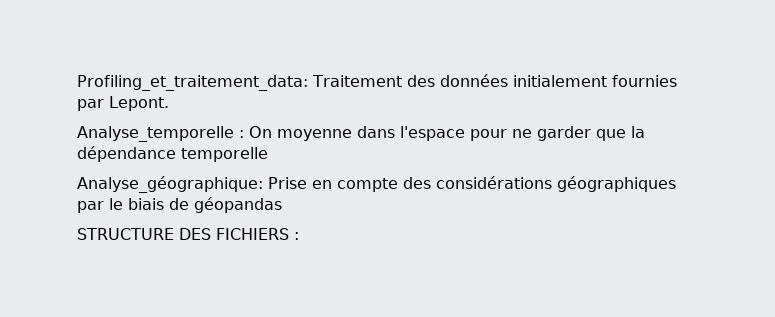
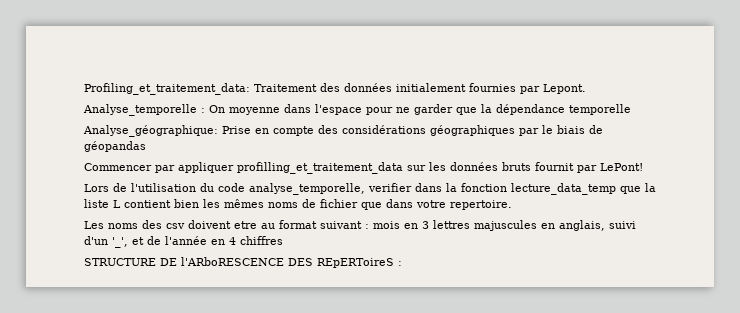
- STRUCTURE DES FICHIERS :
+ Commencer par appliquer profilling_et_traitement_data sur les données bruts fournit par LePont!
+ Lors de l'utilisation du code analyse_temporelle, verifier dans la fonction lecture_data_temp que la liste L contient bien les mêmes noms de fichier que dans votre repertoire.
+ Les noms des csv doivent etre au format suivant : mois en 3 lettres majuscules en anglais, suivi d'un '_', et de l'année en 4 chiffres
+ STRUCTURE DE l'ARboRESCENCE DES REpERToireS :

